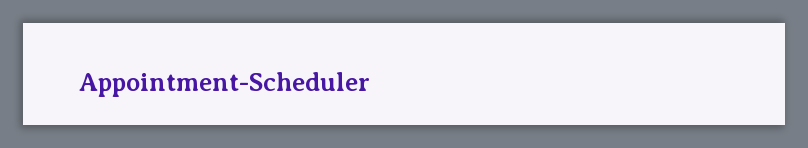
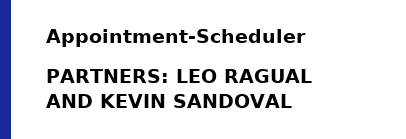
+ PARTNERS: LEO RAGUAL AND KEVIN SANDOVAL

